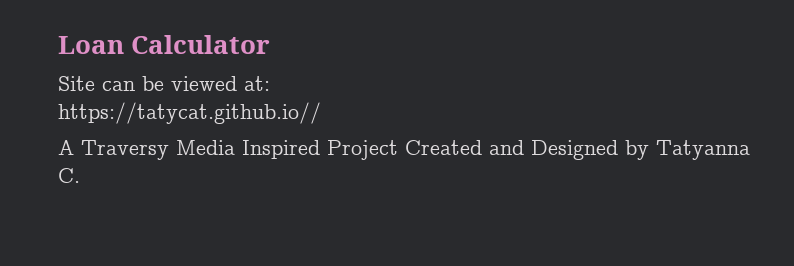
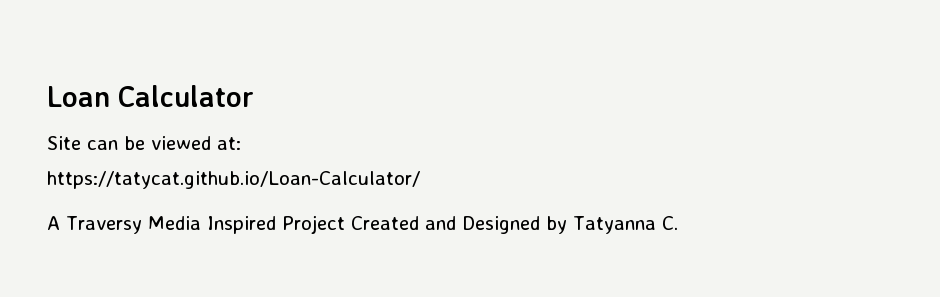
- https://tatycat.github.io//
+ https://tatycat.github.io/Loan-Calculator/

